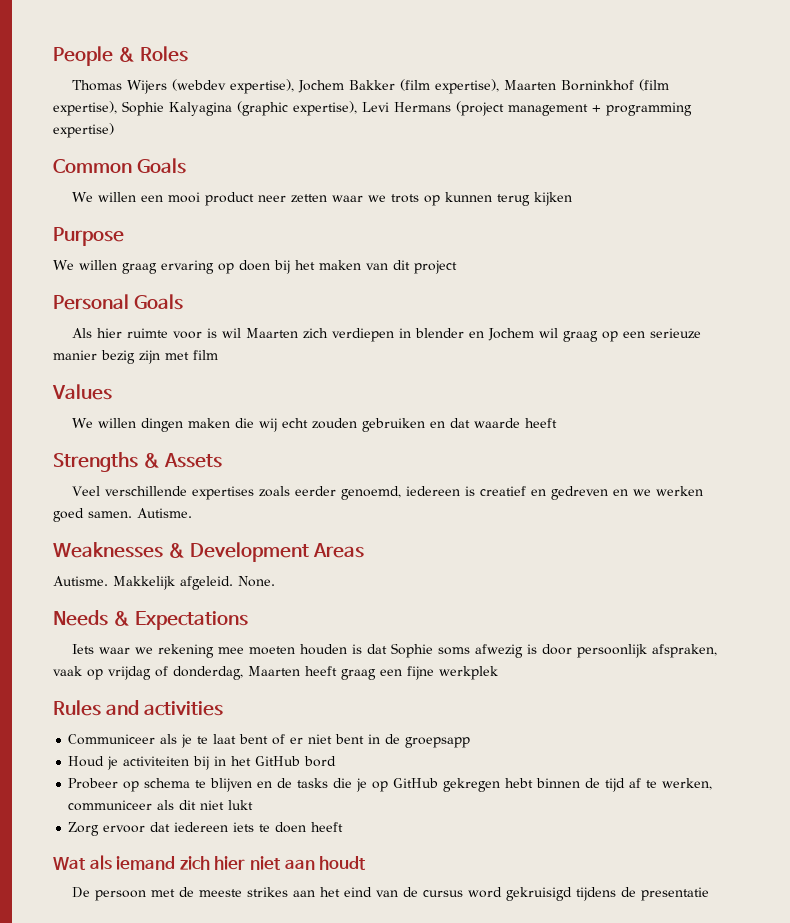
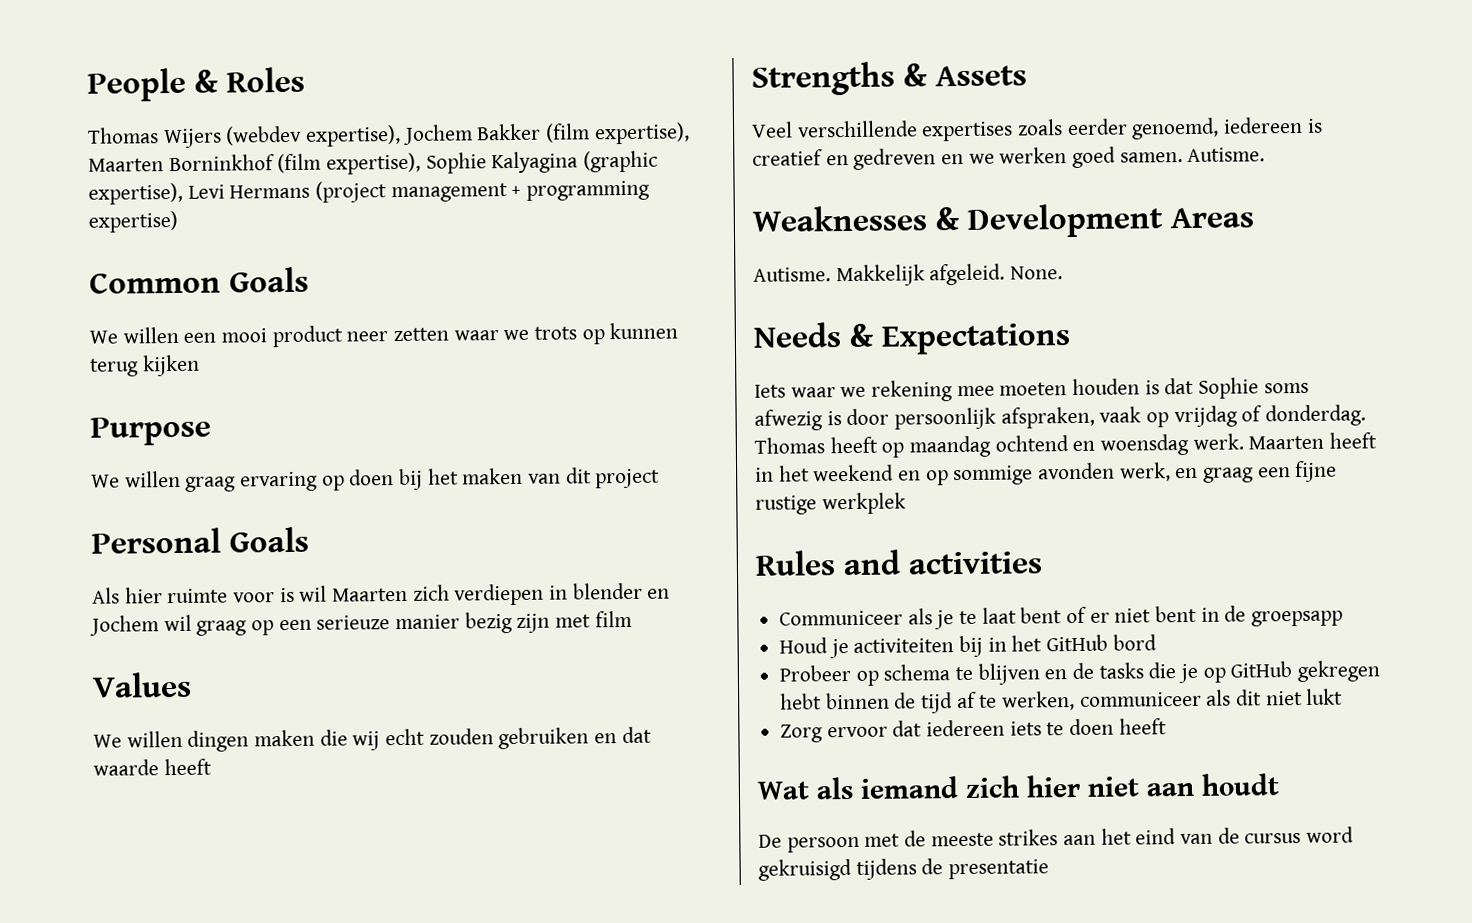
- Iets waar we rekening mee moeten houden is dat Sophie soms afwezig is door persoonlijk afspraken, vaak op vrijdag of donderdag, Maarten heeft graag een fijne werkplek
+ Iets waar we rekening mee moeten houden is dat Sophie soms afwezig is door persoonlijk afspraken, vaak op vrijdag of donderdag. Thomas heeft op maandag ochtend en woensdag werk. Maarten heeft in het weekend en op sommige avonden werk, en graag een fijne rustige werkplek

